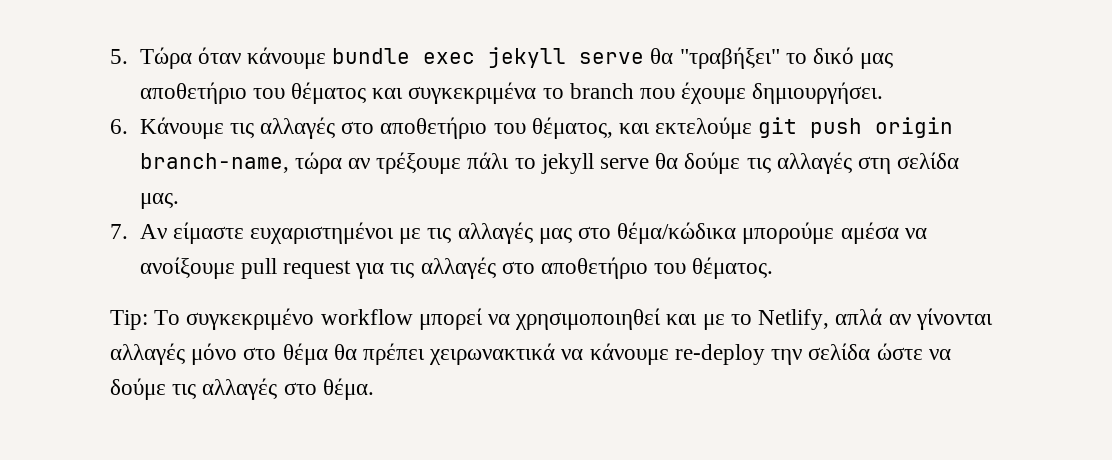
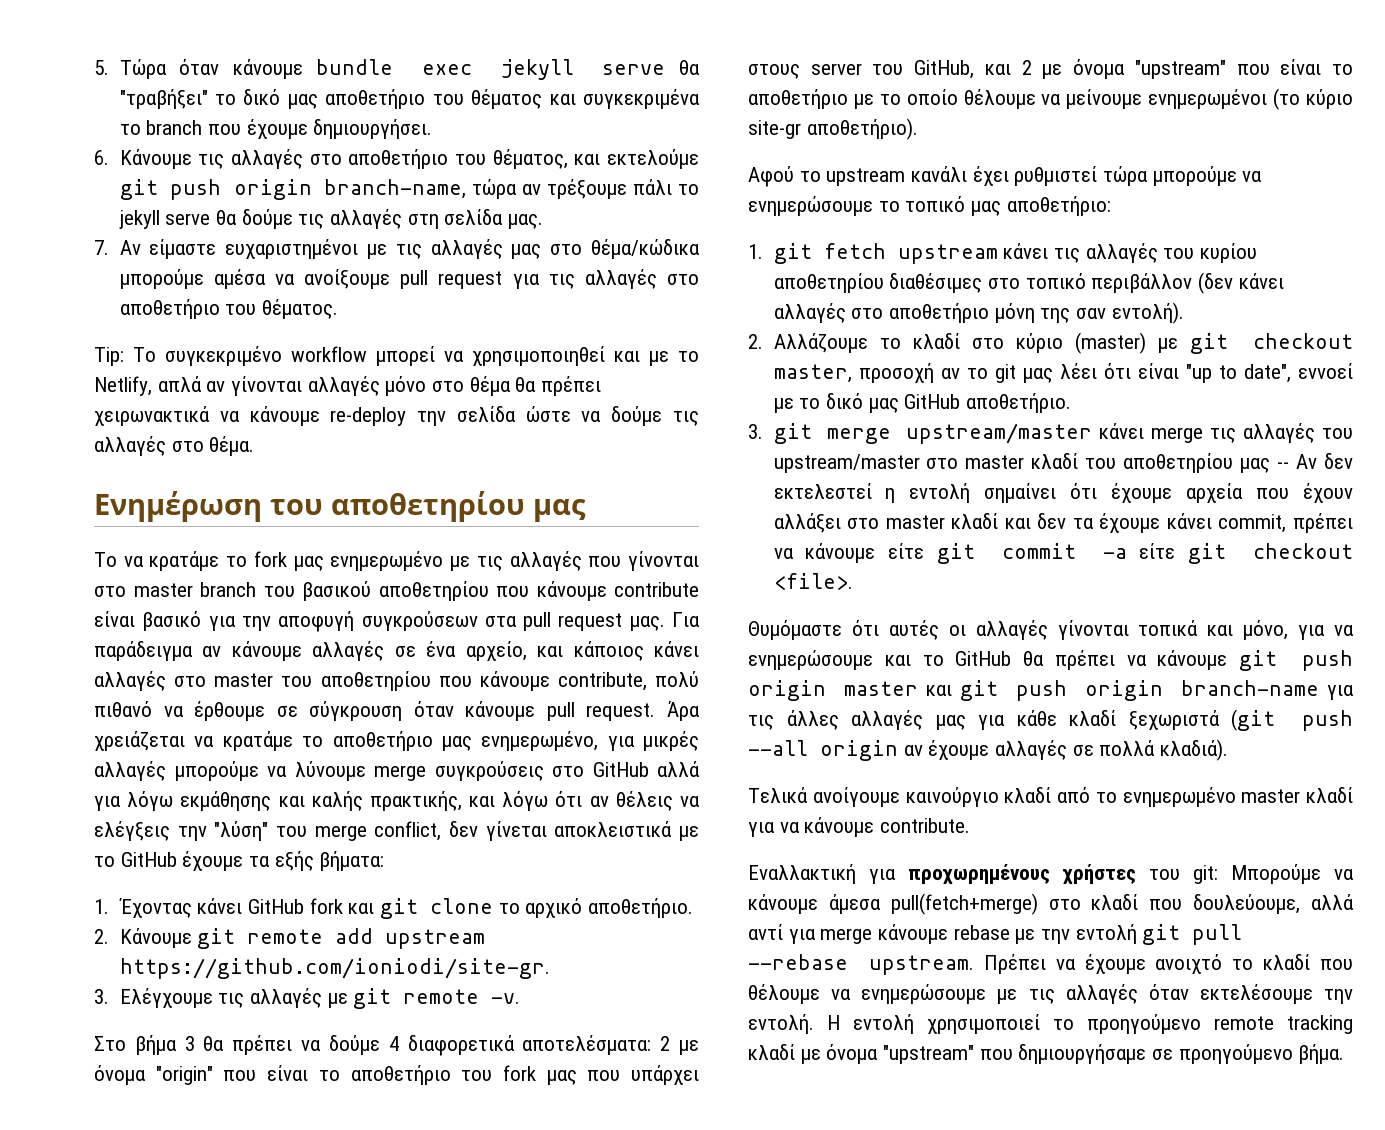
+ Ενημέρωση του αποθετηρίου μας
+ Το να κρατάμε το fork μας ενημερωμένο με τις αλλαγές που γίνονται στο master branch του βασικού αποθετηρίου που κάνουμε contribute είναι βασικό για την αποφυγή συγκρούσεων στα pull request μας. Για παράδειγμα αν κάνουμε αλλαγές σε ένα αρχείο, και κάποιος κάνει αλλαγές στο master του αποθετηρίου που κάνουμε contribute, πολύ πιθανό να έρθουμε σε σύγκρουση όταν κάνουμε pull request. Άρα χρειάζεται να κρατάμε το αποθετήριο μας ενημερωμένο, για μικρές αλλαγές μπορούμε να λύνουμε merge συγκρούσεις στο GitHub αλλά για λόγω εκμάθησης και καλής πρακτικής, και λόγω ότι αν θέλεις να ελέγξεις την "λύση" του merge conflict, δεν γίνεται αποκλειστικά με το GitHub έχουμε τα εξής βήματα:
+ 1. Έχοντας κάνει GitHub fork και git clone το αρχικό αποθετήριο.
+ 2. Κάνουμε git remote add upstream https://github.com/ioniodi/site-gr.
+ 3. Ελέγχουμε τις αλλαγές με git remote -v.
+ Στο βήμα 3 θα πρέπει να δούμε 4 διαφορετικά αποτελέσματα: 2 με όνομα "origin" που είναι το αποθετήριο του fork μας που υπάρχει στους server του GitHub, και 2 με όνομα "upstream" που είναι το αποθετήριο με το οποίο θέλουμε να μείνουμε ενημερωμένοι (το κύριο site-gr αποθετήριο).
+ Αφού το upstream κανάλι έχει ρυθμιστεί τώρα μπορούμε να ενημερώσουμε το τοπικό μας αποθετήριο:
+ 1. git fetch upstream κάνει τις αλλαγές του κυρίου αποθετηρίου διαθέσιμες στο τοπικό περιβάλλον (δεν κάνει αλλαγές στο αποθετήριο μόνη της σαν εντολή).
+ 2. Αλλάζουμε το κλαδί στο κύριο (master) με git checkout master, προσοχή αν το git μας λέει ότι είναι "up to date", εννοεί με το δικό μας GitHub αποθετήριο.
+ 3. git merge upstream/master κάνει merge τις αλλαγές του upstream/master στο master κλαδί του αποθετηρίου μας -- Αν δεν εκτελεστεί η εντολή σημαίνει ότι έχουμε αρχεία που έχουν αλλάξει στο master κλαδί και δεν τα έχουμε κάνει commit, πρέπει να κάνουμε είτε git commit -a είτε git checkout <file>.
+ Θυμόμαστε ότι αυτές οι αλλαγές γίνονται τοπικά και μόνο, για να ενημερώσουμε και το GitHub θα πρέπει να κάνουμε git push origin master και git push origin branch-name για τις άλλες αλλαγές μας για κάθε κλαδί ξεχωριστά (git push --all origin αν έχουμε αλλαγές σε πολλά κλαδιά).
+ Τελικά ανοίγουμε καινούργιο κλαδί από το ενημερωμένο master κλαδί για να κάνουμε contribute.
+ Εναλλακτική για προχωρημένους χρήστες του git: Μπορούμε να κάνουμε άμεσα pull(fetch+merge) στο κλαδί που δουλεύουμε, αλλά αντί για merge κάνουμε rebase με την εντολή git pull --rebase upstream. Πρέπει να έχουμε ανοιχτό το κλαδί που θέλουμε να ενημερώσουμε με τις αλλαγές όταν εκτελέσουμε την εντολή. Η εντολή χρησιμοποιεί το προηγούμενο remote tracking κλαδί με όνομα "upstream" που δημιουργήσαμε σε προηγούμενο βήμα.

